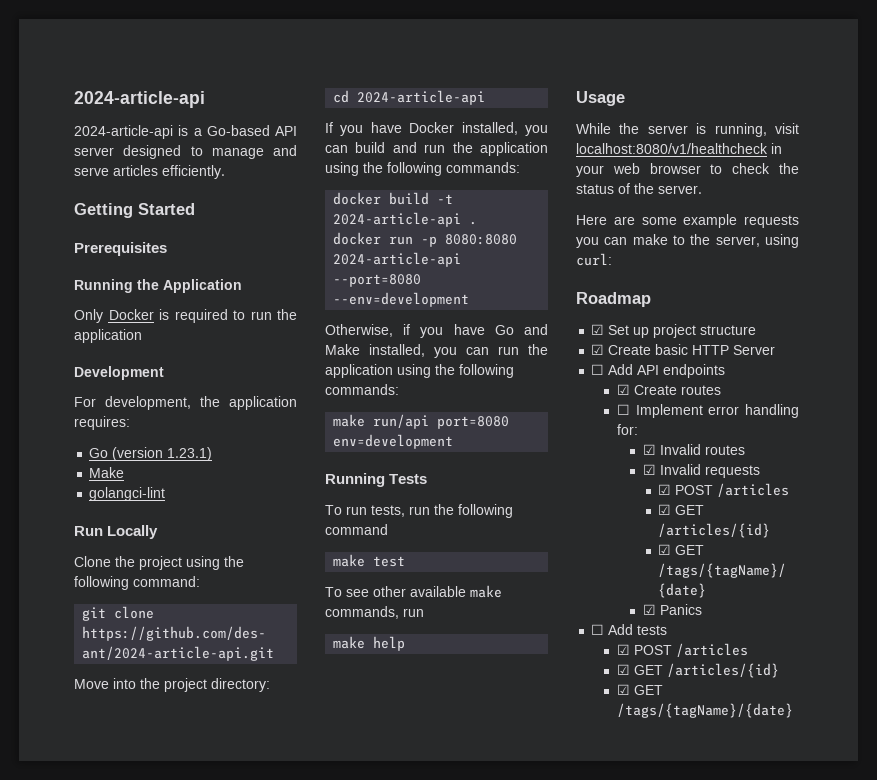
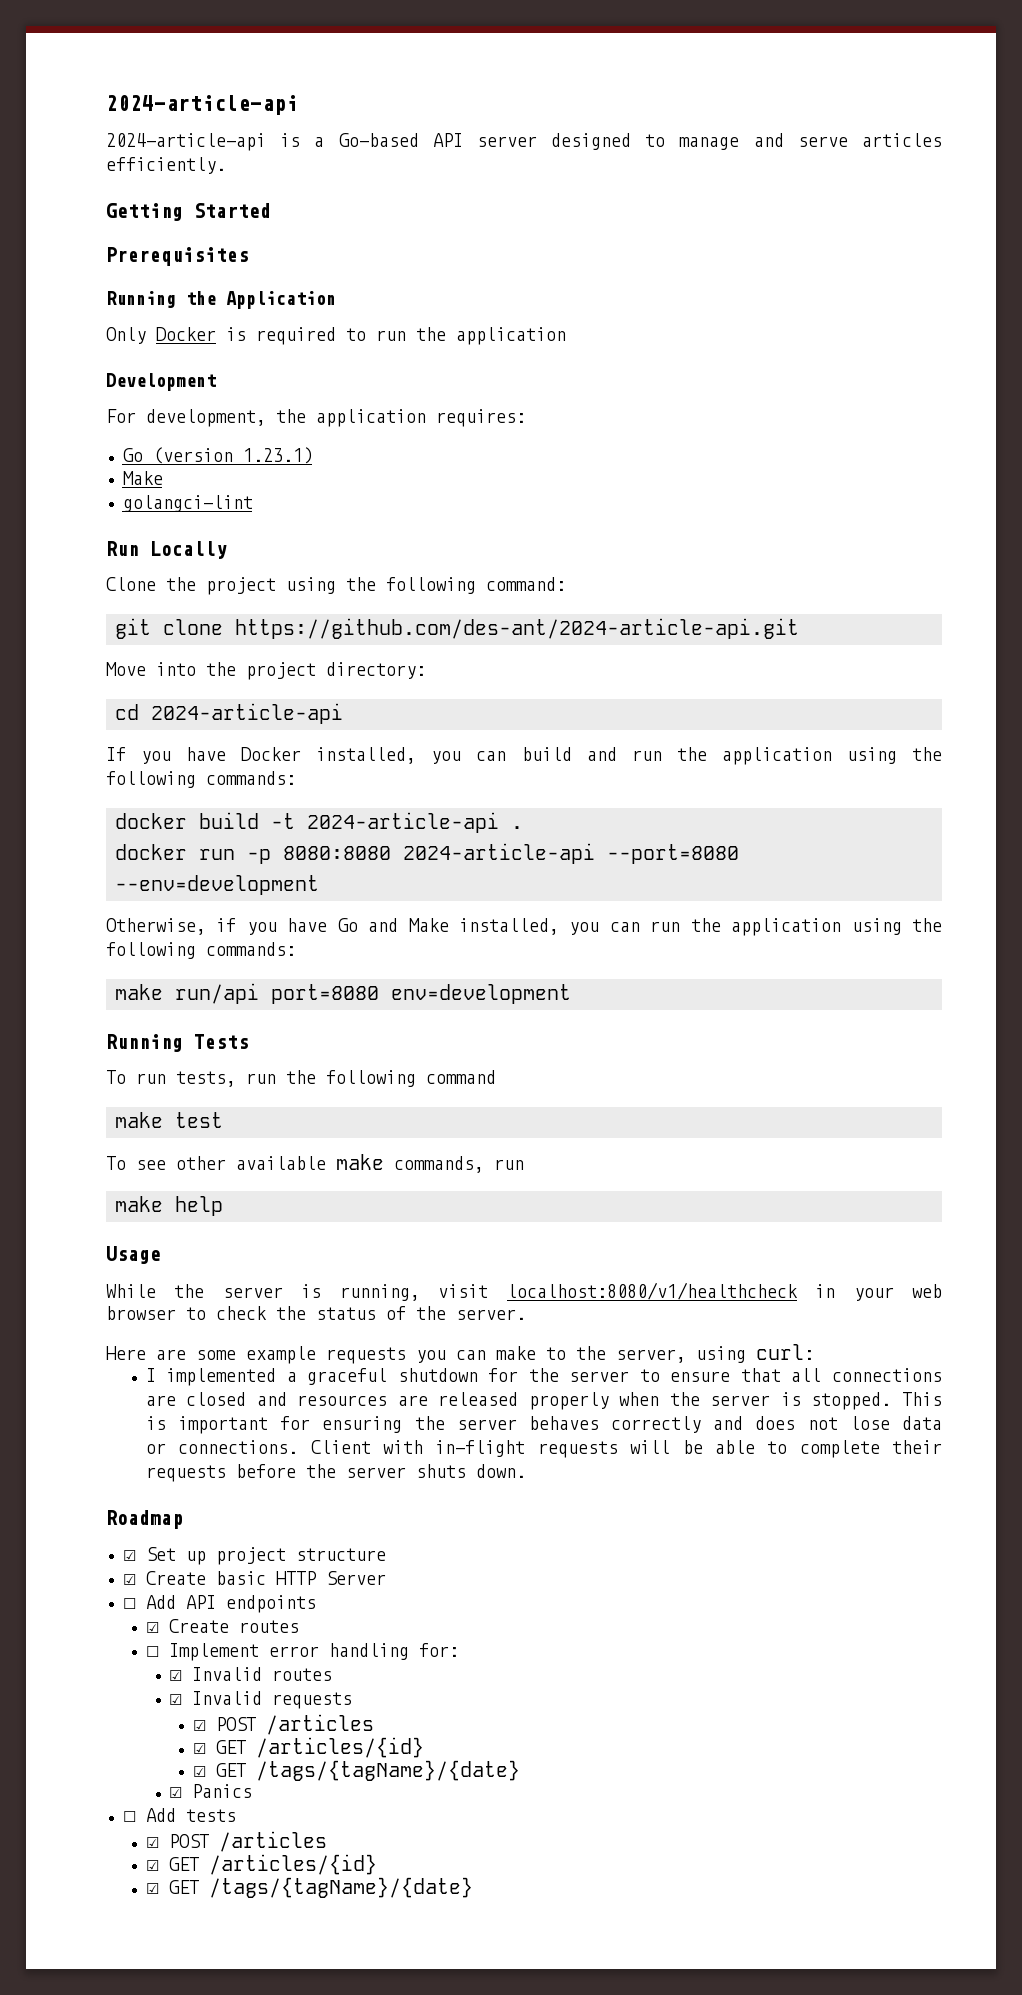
+ I implemented a graceful shutdown for the server to ensure that all connections are closed and resources are released properly when the server is stopped. This is important for ensuring the server behaves correctly and does not lose data or connections. Client with in-flight requests will be able to complete their requests before the server shuts down.

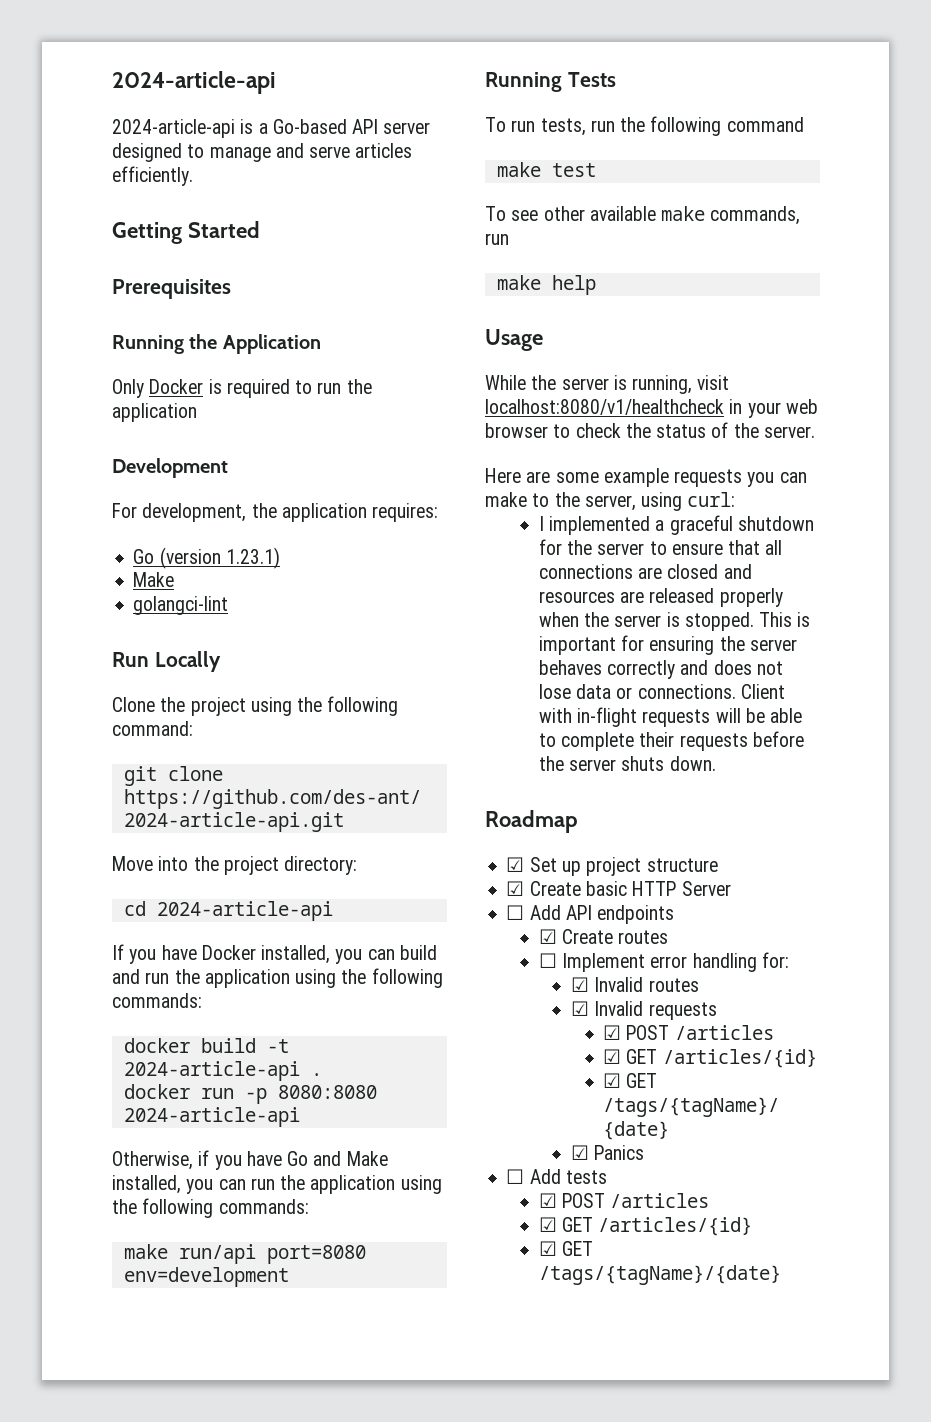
- docker run -p 8080:8080 2024-article-api --port=8080 --env=development
+ docker run -p 8080:8080 2024-article-api

